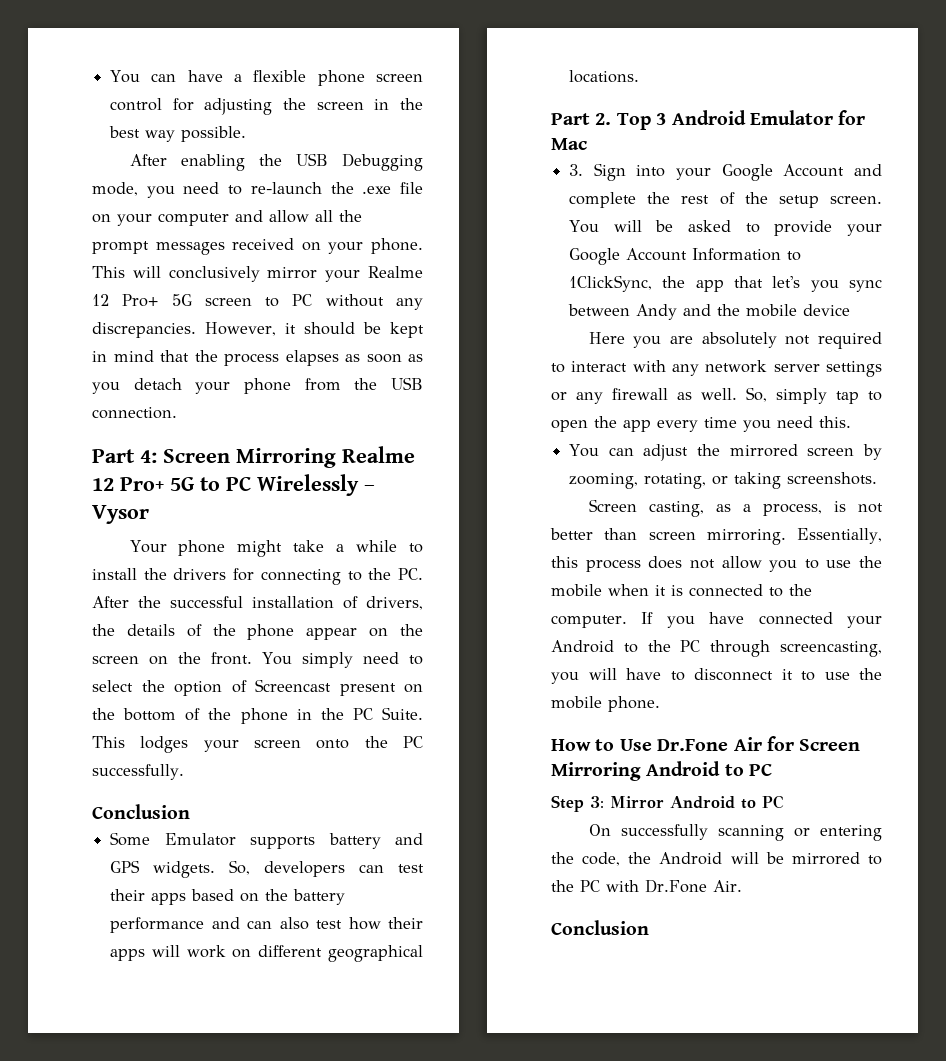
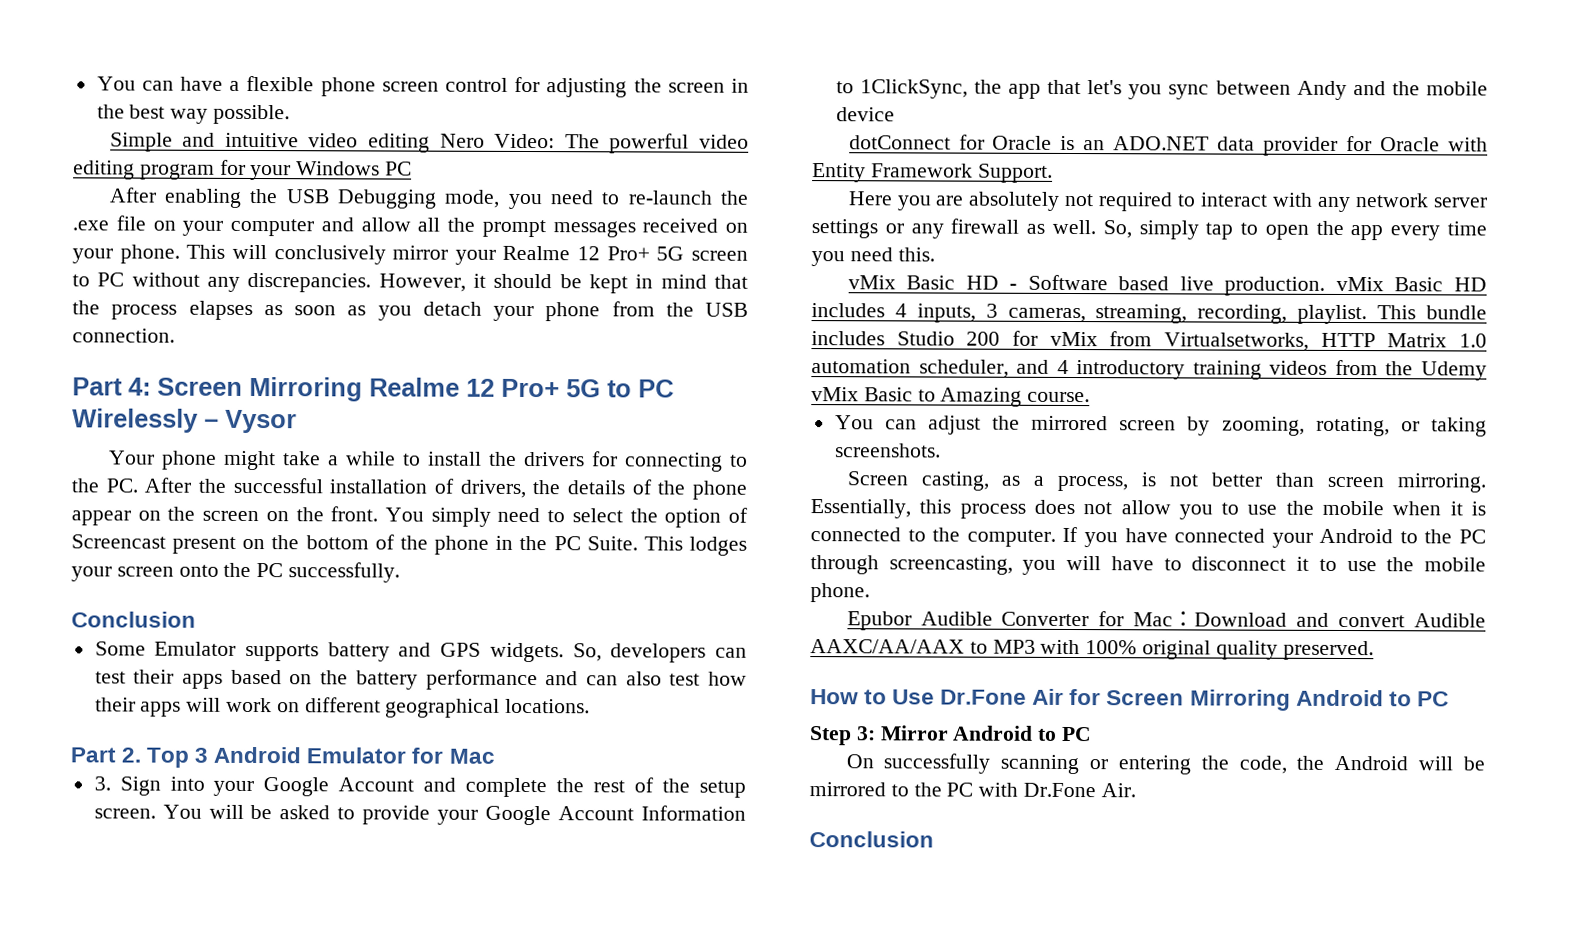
+ Simple and intuitive video editing Nero Video: The powerful video editing program for your Windows PC
+ dotConnect for Oracle is an ADO.NET data provider for Oracle with Entity Framework Support.
+ vMix Basic HD - Software based live production. vMix Basic HD includes 4 inputs, 3 cameras, streaming, recording, playlist. This bundle includes Studio 200 for vMix from Virtualsetworks, HTTP Matrix 1.0 automation scheduler, and 4 introductory training videos from the Udemy vMix Basic to Amazing course.
+ Epubor Audible Converter for Mac：Download and convert Audible AAXC/AA/AAX to MP3 with 100% original quality preserved.

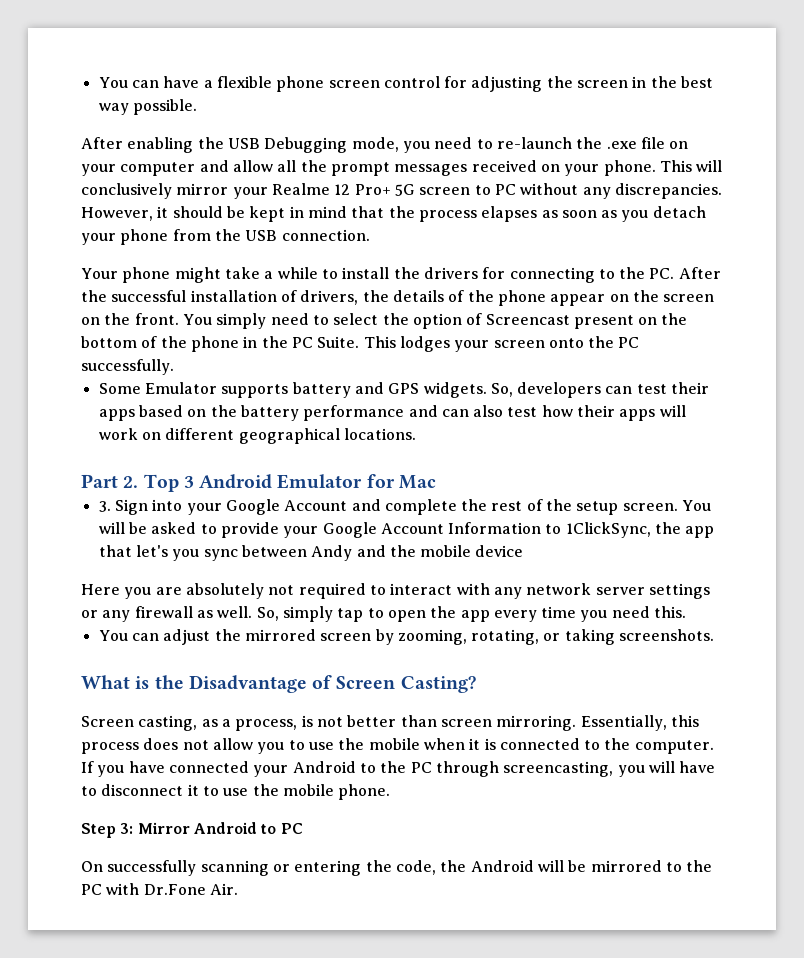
- Simple and intuitive video editing Nero Video: The powerful video editing program for your Windows PC
- Part 4: Screen Mirroring Realme 12 Pro+ 5G to PC Wirelessly – Vysor
  This lodges your screen onto the PC successfully.
- Conclusion
- dotConnect for Oracle is an ADO.NET data provider for Oracle with Entity Framework Support.
- vMix Basic HD - Software based live production. vMix Basic HD includes 4 inputs, 3 cameras, streaming, recording, playlist. This bundle includes Studio 200 for vMix from Virtualsetworks, HTTP Matrix 1.0 automation scheduler, and 4 introductory training videos from the Udemy vMix Basic to Amazing course.
+ What is the Disadvantage of Screen Casting?
- Epubor Audible Converter for Mac：Download and convert Audible AAXC/AA/AAX to MP3 with 100% original quality preserved.
- How to Use Dr.Fone Air for Screen Mirroring Android to PC
  On successfully scanning or entering the code, the Android will be mirrored to the PC with Dr.Fone Air.
- Conclusion

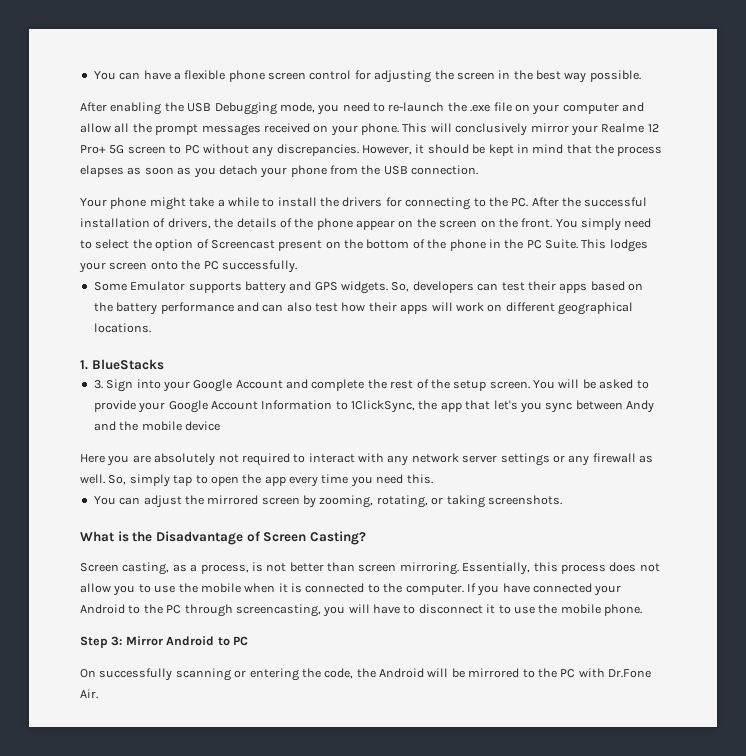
- Part 2. Top 3 Android Emulator for Mac
+ 1. BlueStacks

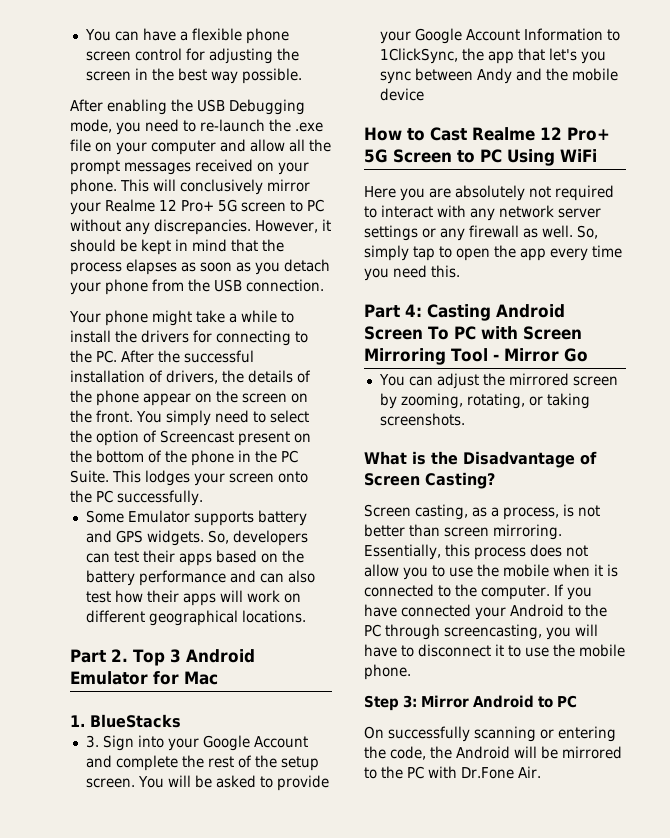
+ Part 2. Top 3 Android Emulator for Mac
+ How to Cast Realme 12 Pro+ 5G Screen to PC Using WiFi
+ Part 4: Casting Android Screen To PC with Screen Mirroring Tool - Mirror Go

